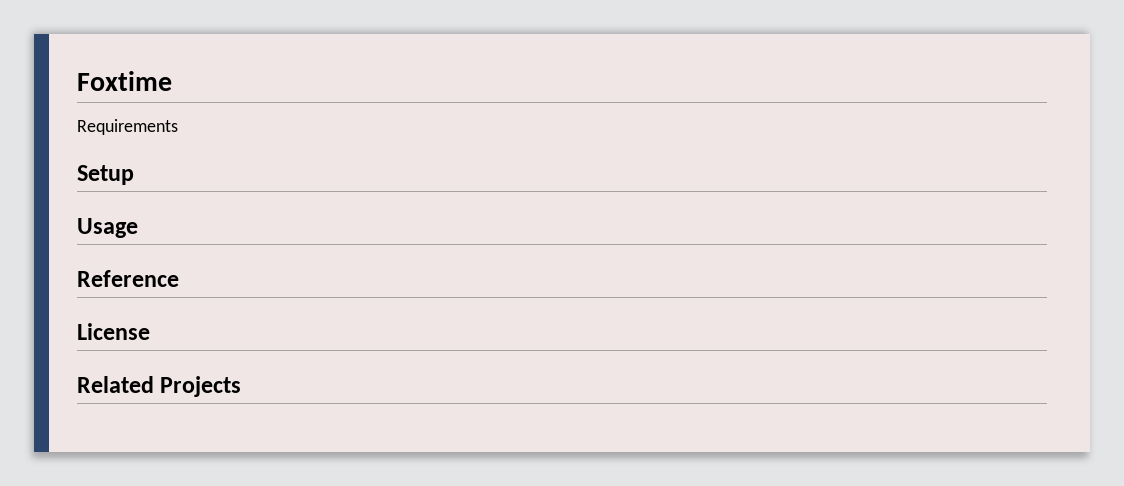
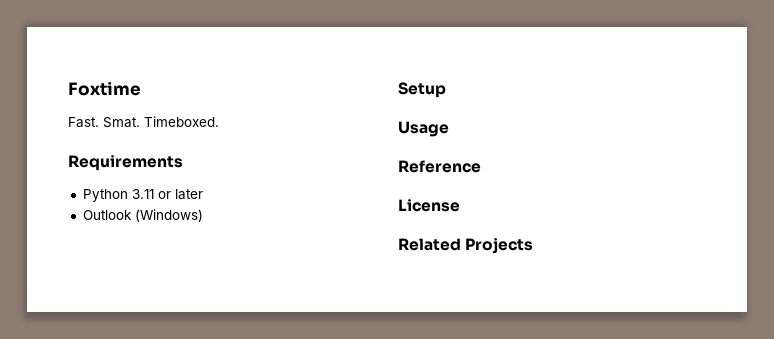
+ Fast. Smat. Timeboxed.
  Requirements
+ Python 3.11 or later
+ Outlook (Windows)

